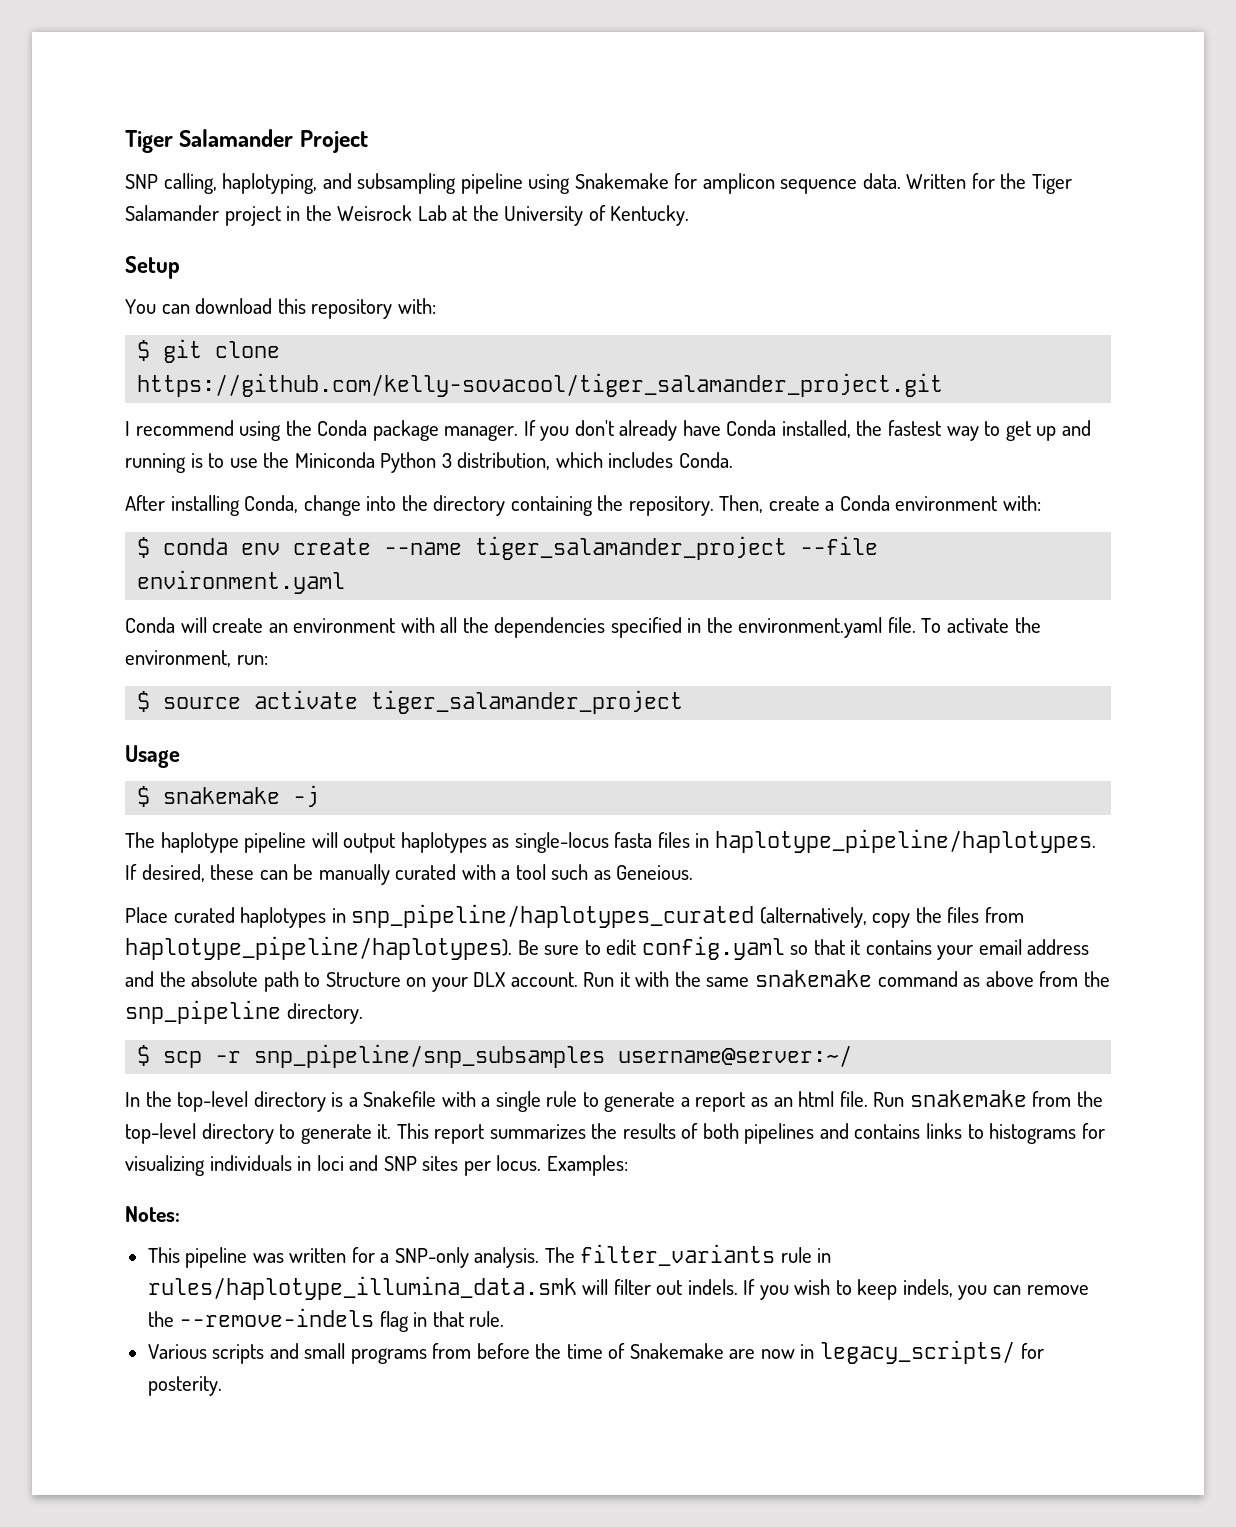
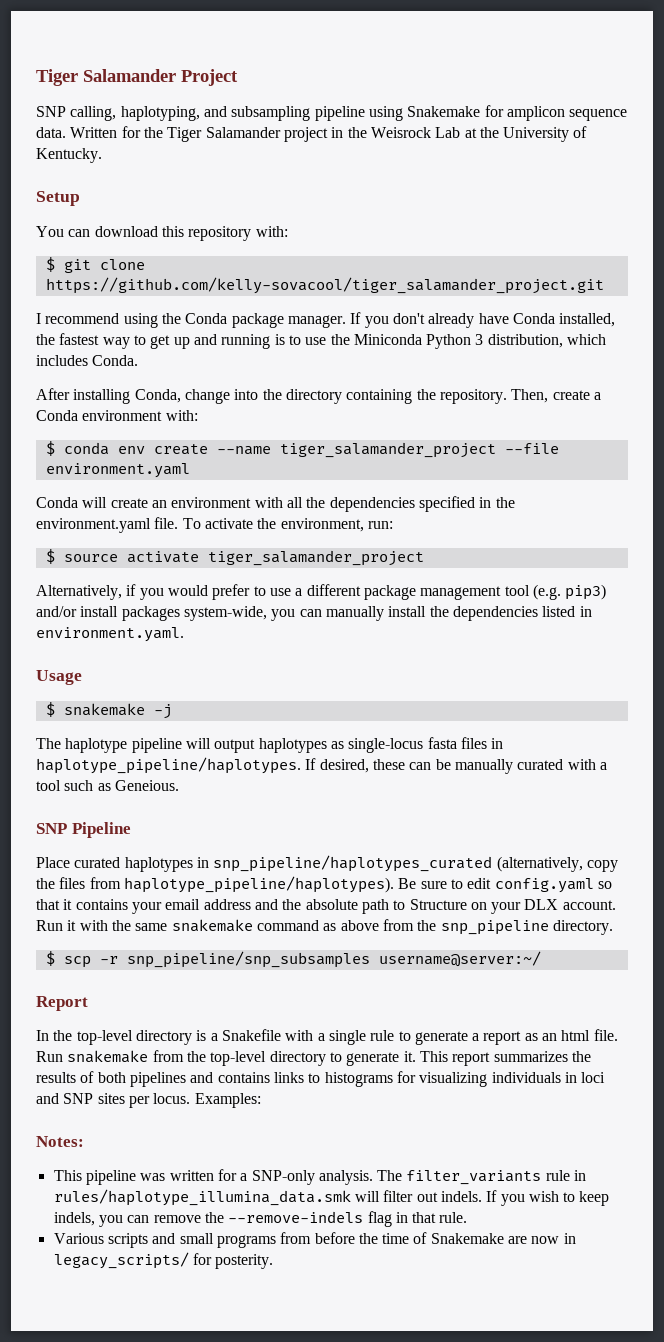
+ Alternatively, if you would prefer to use a different package management tool (e.g. pip3) and/or install packages system-wide, you can manually install the dependencies listed in environment.yaml.
+ SNP Pipeline
+ Report

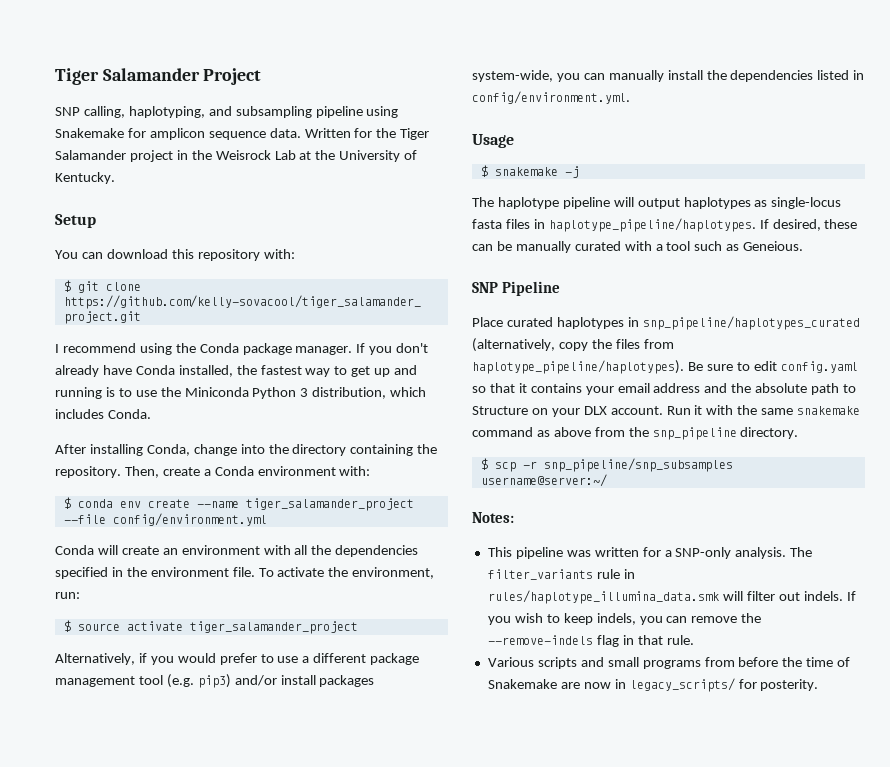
- $ conda env create --name tiger_salamander_project --file environment.yaml
+ $ conda env create --name tiger_salamander_project --file config/environment.yml
- Conda will create an environment with all the dependencies specified in the environment.yaml file.
+ Conda will create an environment with all the dependencies specified in the environment file.
- Alternatively, if you would prefer to use a different package management tool (e.g. pip3) and/or install packages system-wide, you can manually install the dependencies listed in environment.yaml.
+ Alternatively, if you would prefer to use a different package management tool (e.g. pip3) and/or install packages system-wide, you can manually install the dependencies listed in config/environment.yml.
- Report
- In the top-level directory is a Snakefile with a single rule to generate a report as an html file. Run snakemake from the top-level directory to generate it. This report summarizes the results of both pipelines and contains links to histograms for visualizing individuals in loci and SNP sites per locus. Examples:

